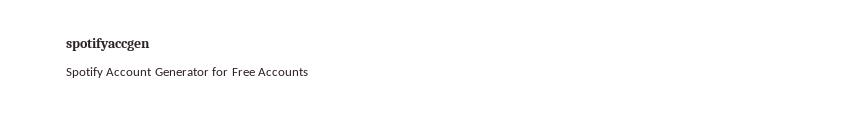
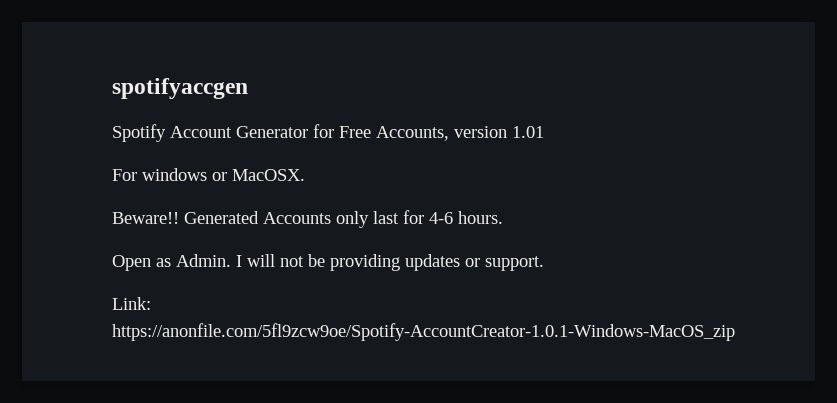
- Spotify Account Generator for Free Accounts
+ Spotify Account Generator for Free Accounts, version 1.01
+ For windows or MacOSX.
+ Beware!! Generated Accounts only last for 4-6 hours.
+ Open as Admin. I will not be providing updates or support.
+ Link: https://anonfile.com/5fl9zcw9oe/Spotify-AccountCreator-1.0.1-Windows-MacOS_zip

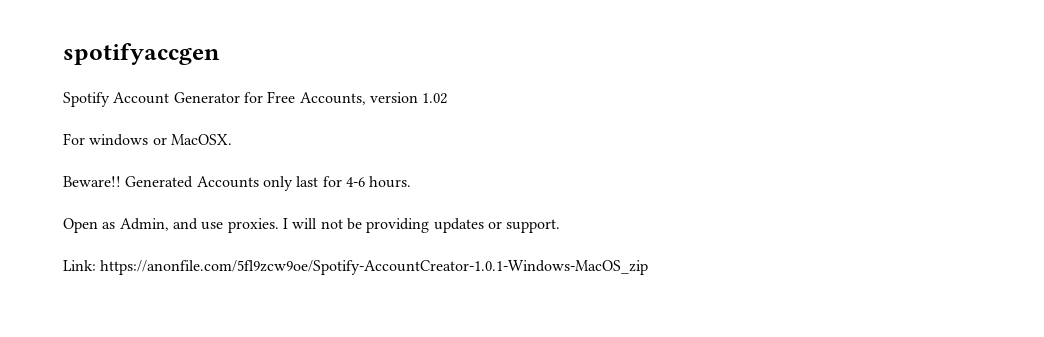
- Spotify Account Generator for Free Accounts, version 1.01
+ Spotify Account Generator for Free Accounts, version 1.02
- Open as Admin.
+ Open as Admin, and use proxies.

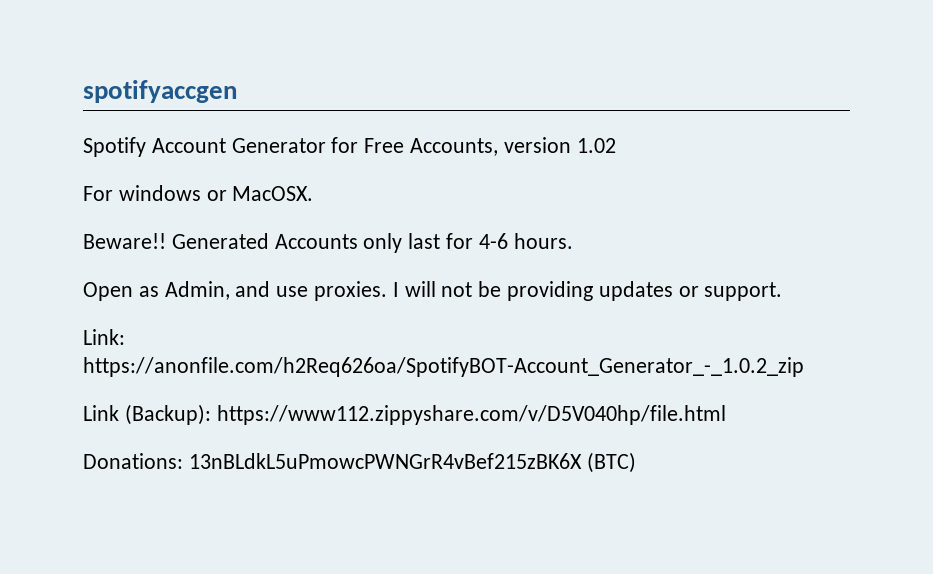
- Link: https://anonfile.com/5fl9zcw9oe/Spotify-AccountCreator-1.0.1-Windows-MacOS_zip
+ Link: https://anonfile.com/h2Req626oa/SpotifyBOT-Account_Generator_-_1.0.2_zip
+ Link (Backup): https://www112.zippyshare.com/v/D5V040hp/file.html
+ Donations: 13nBLdkL5uPmowcPWNGrR4vBef215zBK6X (BTC)

